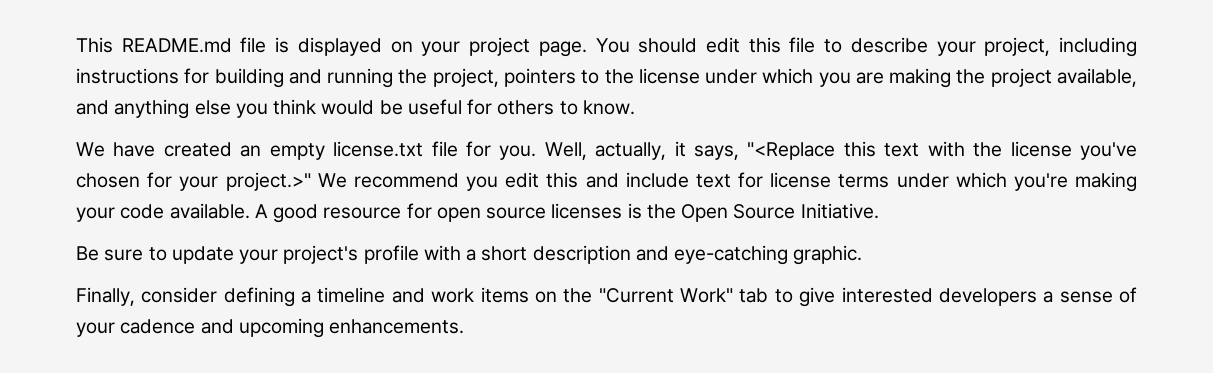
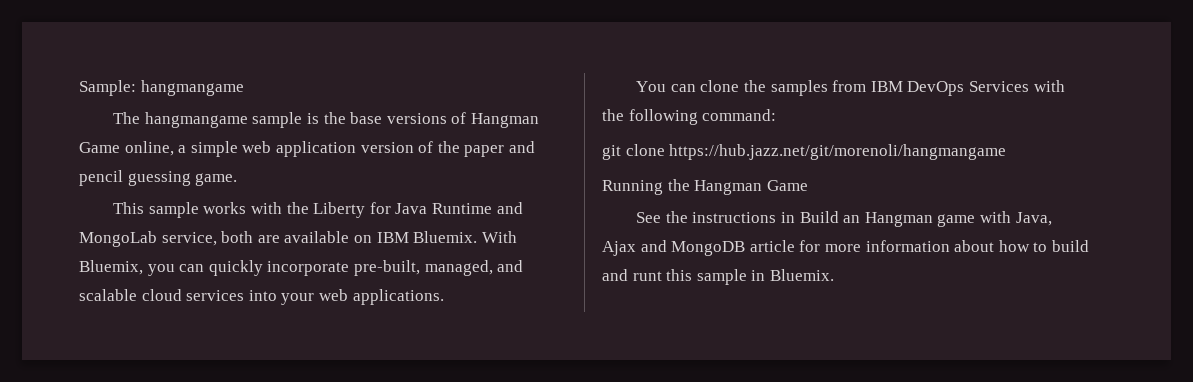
- This README.md file is displayed on your project page. You should edit this file to describe your project, including instructions for building and running the project, pointers to the license under which you are making the project available, and anything else you think would be useful for others to know.
- We have created an empty license.txt file for you. Well, actually, it says, "<Replace this text with the license you've chosen for your project.>" We recommend you edit this and include text for license terms under which you're making your code available. A good resource for open source licenses is the Open Source Initiative.
- Be sure to update your project's profile with a short description and eye-catching graphic.
- Finally, consider defining a timeline and work items on the "Current Work" tab to give interested developers a sense of your cadence and upcoming enhancements.
+ Sample: hangmangame
+ The hangmangame sample is the base versions of Hangman Game online, a simple web application version of the paper and pencil guessing game.
+ This sample works with the Liberty for Java Runtime and MongoLab service, both are available on IBM Bluemix. With Bluemix, you can quickly incorporate pre-built, managed, and scalable cloud services into your web applications.
+ You can clone the samples from IBM DevOps Services with the following command:
+ git clone https://hub.jazz.net/git/morenoli/hangmangame
+ Running the Hangman Game
+ See the instructions in Build an Hangman game with Java, Ajax and MongoDB article for more information about how to build and runt this sample in Bluemix.

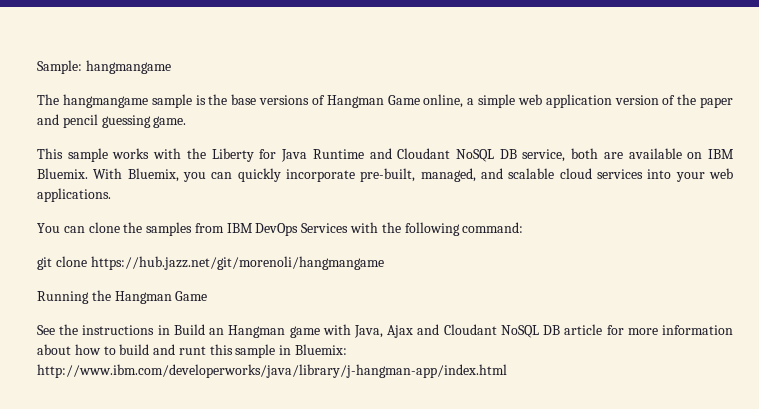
- This sample works with the Liberty for Java Runtime and MongoLab service, both are available on IBM Bluemix.
+ This sample works with the Liberty for Java Runtime and Cloudant NoSQL DB service, both are available on IBM Bluemix.
- See the instructions in Build an Hangman game with Java, Ajax and MongoDB article for more information about how to build and runt this sample in Bluemix.
+ See the instructions in Build an Hangman game with Java, Ajax and Cloudant NoSQL DB article for more information about how to build and runt this sample in Bluemix: http://www.ibm.com/developerworks/java/library/j-hangman-app/index.html

